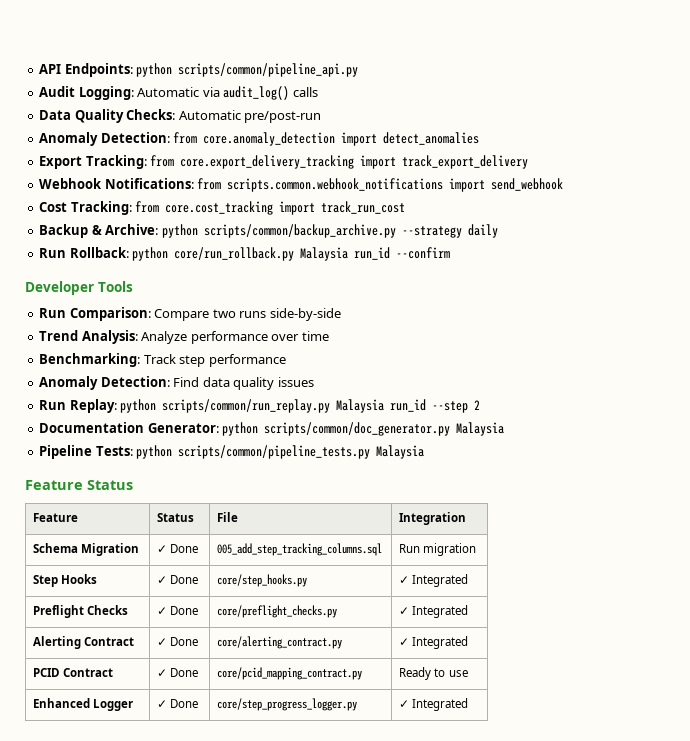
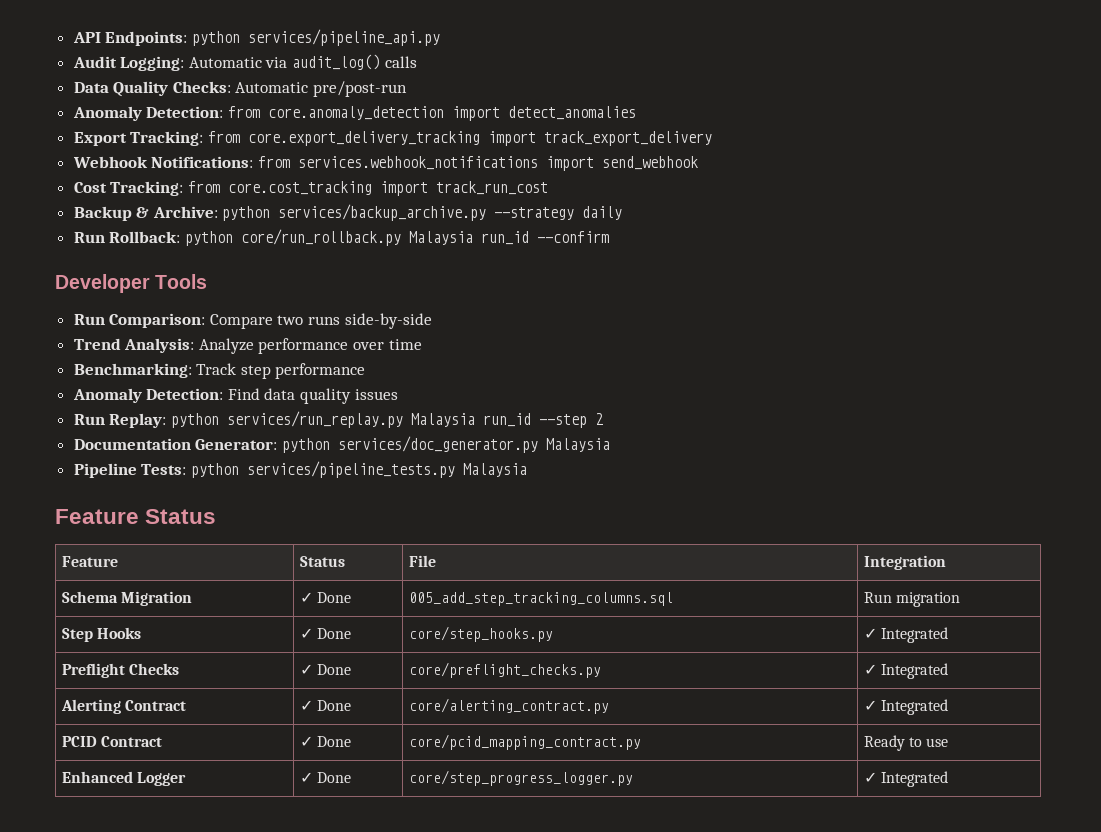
- API Endpoints: python scripts/common/pipeline_api.py
+ API Endpoints: python services/pipeline_api.py
- Webhook Notifications: from scripts.common.webhook_notifications import send_webhook
+ Webhook Notifications: from services.webhook_notifications import send_webhook
- Backup & Archive: python scripts/common/backup_archive.py --strategy daily
+ Backup & Archive: python services/backup_archive.py --strategy daily
- Run Replay: python scripts/common/run_replay.py Malaysia run_id --step 2
+ Run Replay: python services/run_replay.py Malaysia run_id --step 2
- Documentation Generator: python scripts/common/doc_generator.py Malaysia
+ Documentation Generator: python services/doc_generator.py Malaysia
- Pipeline Tests: python scripts/common/pipeline_tests.py Malaysia
+ Pipeline Tests: python services/pipeline_tests.py Malaysia

